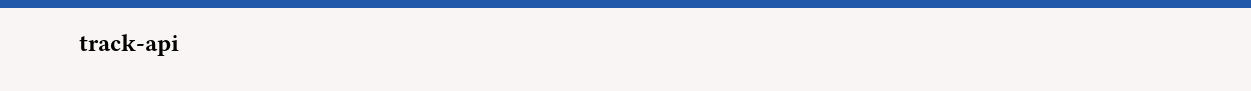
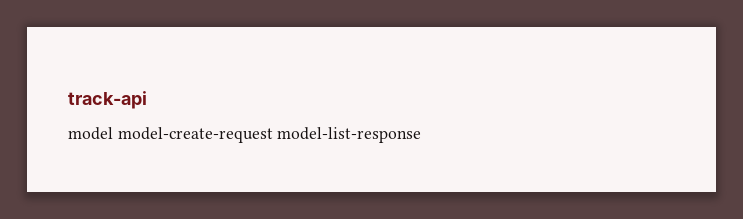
+ model model-create-request model-list-response

